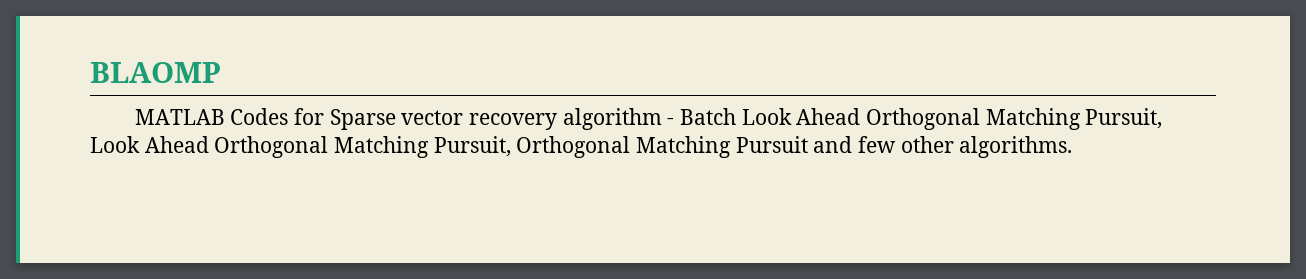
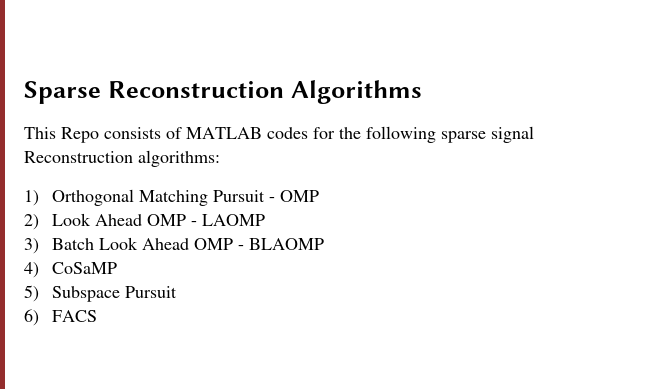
- BLAOMP
- MATLAB Codes for Sparse vector recovery algorithm - Batch Look Ahead Orthogonal Matching Pursuit, Look Ahead Orthogonal Matching Pursuit, Orthogonal Matching Pursuit and few other algorithms.
+ Sparse Reconstruction Algorithms
+ This Repo consists of MATLAB codes for the following sparse signal Reconstruction algorithms:
+ 1) Orthogonal Matching Pursuit - OMP
+ 2) Look Ahead OMP - LAOMP
+ 3) Batch Look Ahead OMP - BLAOMP
+ 4) CoSaMP
+ 5) Subspace Pursuit
+ 6) FACS

